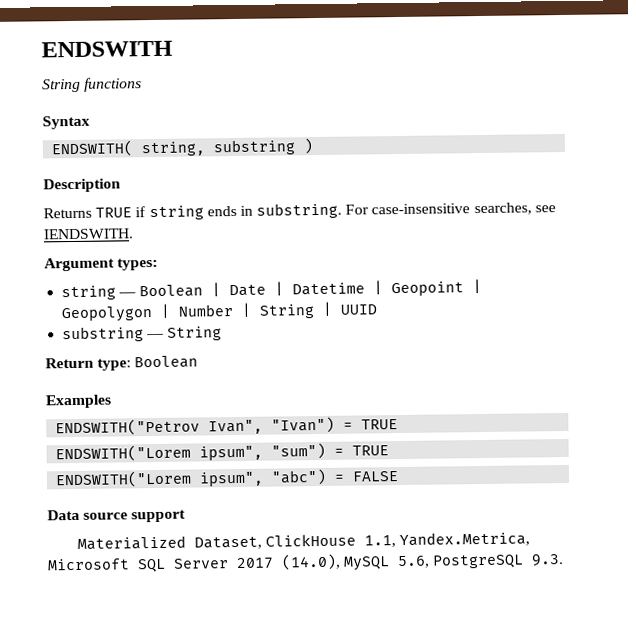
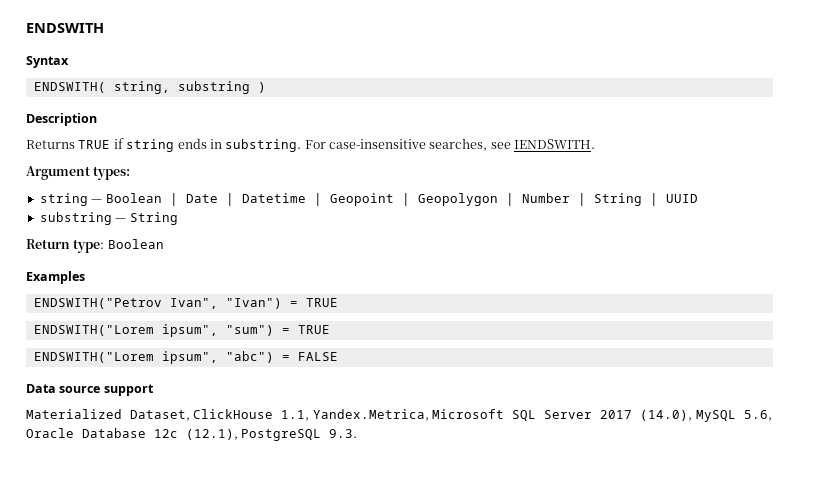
- String functions
- Materialized Dataset, ClickHouse 1.1, Yandex.Metrica, Microsoft SQL Server 2017 (14.0), MySQL 5.6, PostgreSQL 9.3.
+ Materialized Dataset, ClickHouse 1.1, Yandex.Metrica, Microsoft SQL Server 2017 (14.0), MySQL 5.6, Oracle Database 12c (12.1), PostgreSQL 9.3.

